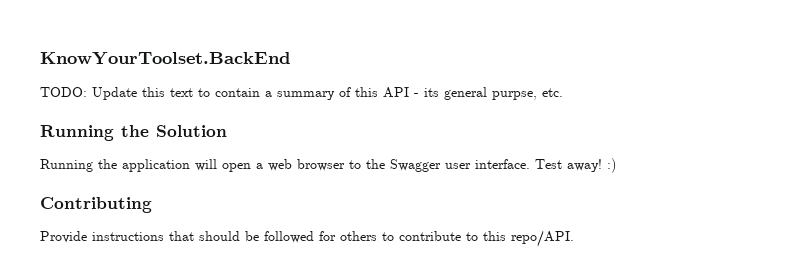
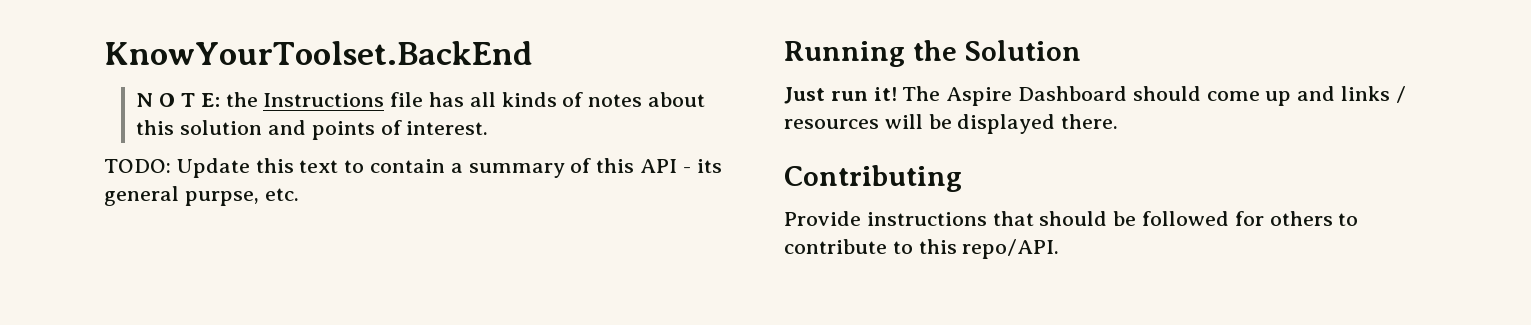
+ N O T E: the Instructions file has all kinds of notes about this solution and points of interest.
- Running the application will open a web browser to the Swagger user interface. Test away! :)
+ Just run it! The Aspire Dashboard should come up and links / resources will be displayed there.

